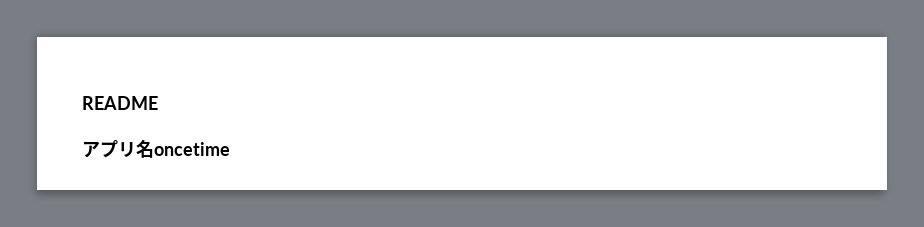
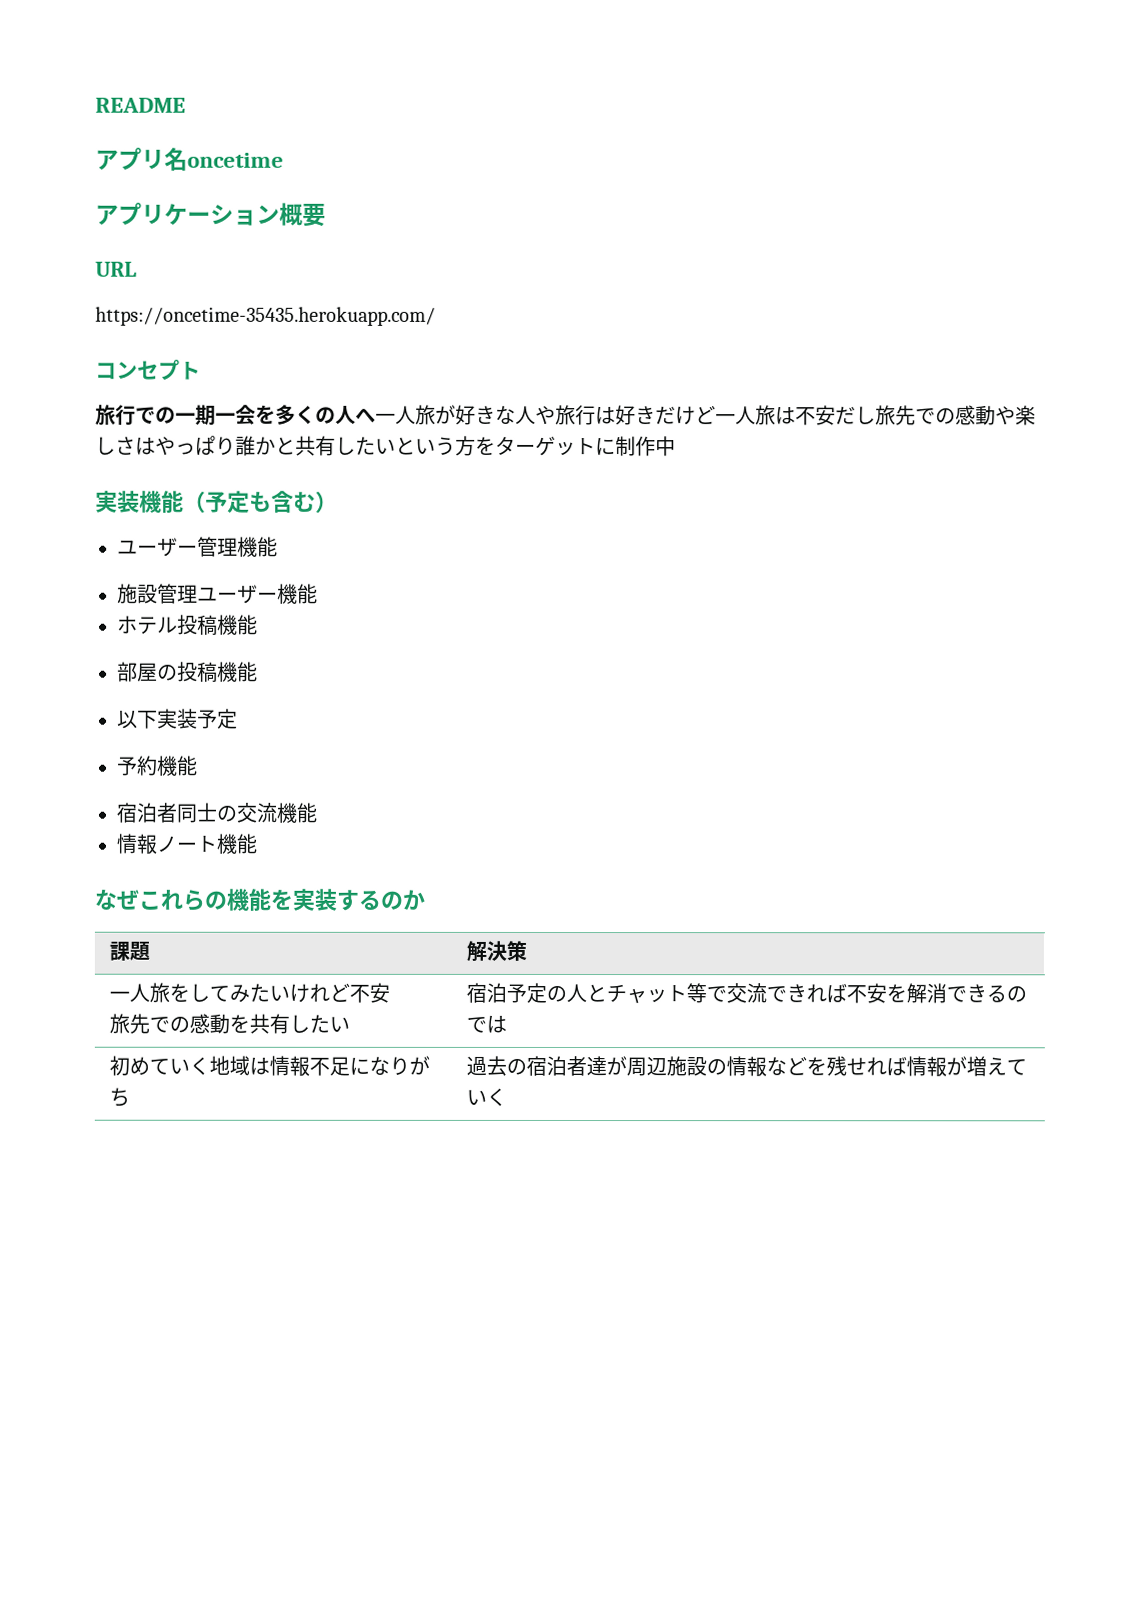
+ アプリケーション概要
+ URL
+ https://oncetime-35435.herokuapp.com/
+ コンセプト
+ 旅行での一期一会を多くの人へ一人旅が好きな人や旅行は好きだけど一人旅は不安だし旅先での感動や楽しさはやっぱり誰かと共有したいという方をターゲットに制作中
+ 実装機能（予定も含む）
+ ユーザー管理機能
+ 施設管理ユーザー機能
+ ホテル投稿機能
+ 部屋の投稿機能
+ 以下実装予定
+ 予約機能
+ 宿泊者同士の交流機能
+ 情報ノート機能
+ なぜこれらの機能を実装するのか
+ 課題 | 解決策
+ 一人旅をしてみたいけれど不安
+ 旅先での感動を共有したい | 宿泊予定の人とチャット等で交流できれば不安を解消できるのでは
+ 初めていく地域は情報不足になりがち | 過去の宿泊者達が周辺施設の情報などを残せれば情報が増えていく

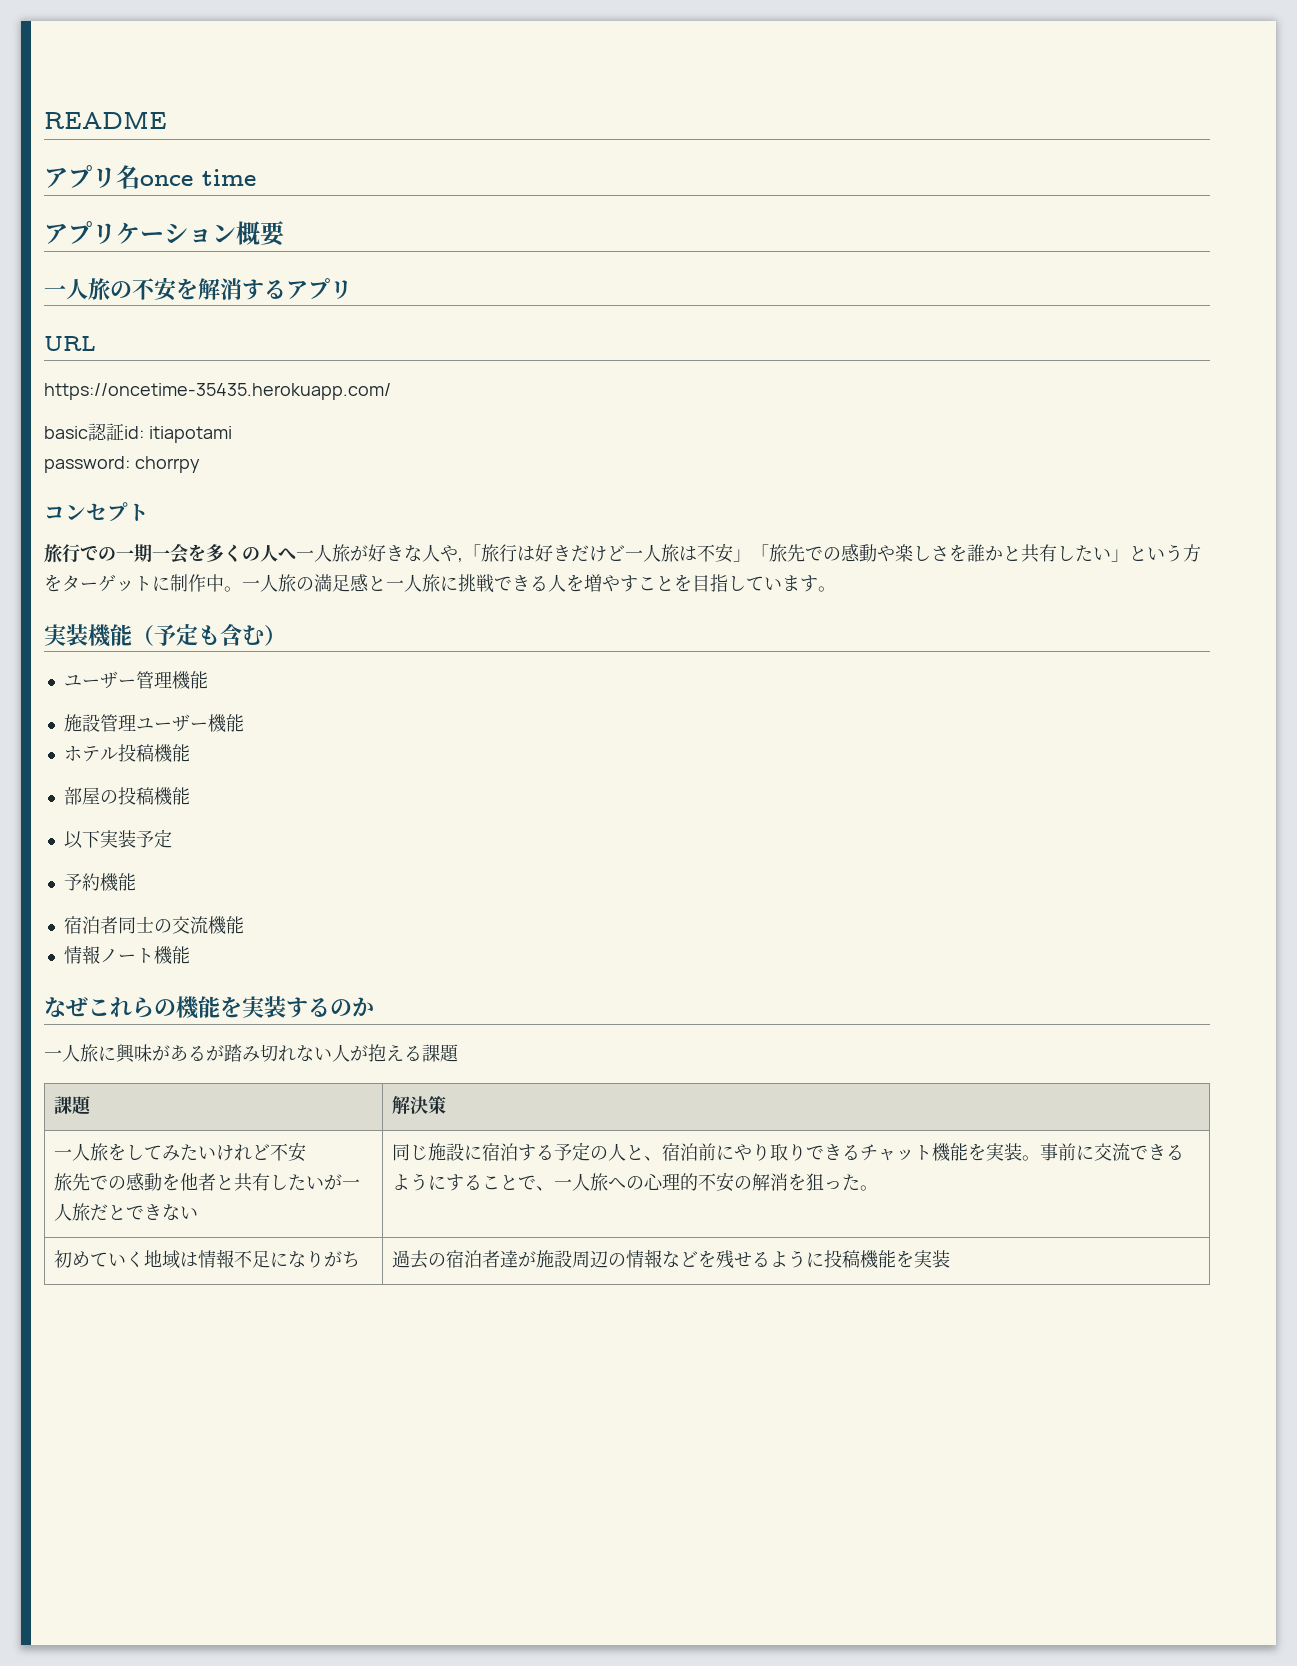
- アプリ名oncetime
+ アプリ名once time
+ 一人旅の不安を解消するアプリ
  URL
  https://oncetime-35435.herokuapp.com/
+ basic認証id: itiapotami
+ password: chorrpy
- 旅行での一期一会を多くの人へ一人旅が好きな人や旅行は好きだけど一人旅は不安だし旅先での感動や楽しさはやっぱり誰かと共有したいという方をターゲットに制作中
+ 旅行での一期一会を多くの人へ一人旅が好きな人や,「旅行は好きだけど一人旅は不安」「旅先での感動や楽しさを誰かと共有したい」という方をターゲットに制作中。一人旅の満足感と一人旅に挑戦できる人を増やすことを目指しています。
+ 一人旅に興味があるが踏み切れない人が抱える課題
- 旅先での感動を共有したい | 宿泊予定の人とチャット等で交流できれば不安を解消できるのでは
+ 旅先での感動を他者と共有したいが一人旅だとできない | 同じ施設に宿泊する予定の人と、宿泊前にやり取りできるチャット機能を実装。事前に交流できるようにすることで、一人旅への心理的不安の解消を狙った。
- 初めていく地域は情報不足になりがち | 過去の宿泊者達が周辺施設の情報などを残せれば情報が増えていく
+ 初めていく地域は情報不足になりがち | 過去の宿泊者達が施設周辺の情報などを残せるように投稿機能を実装

